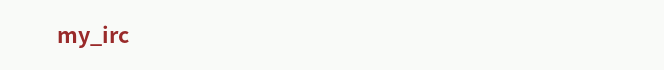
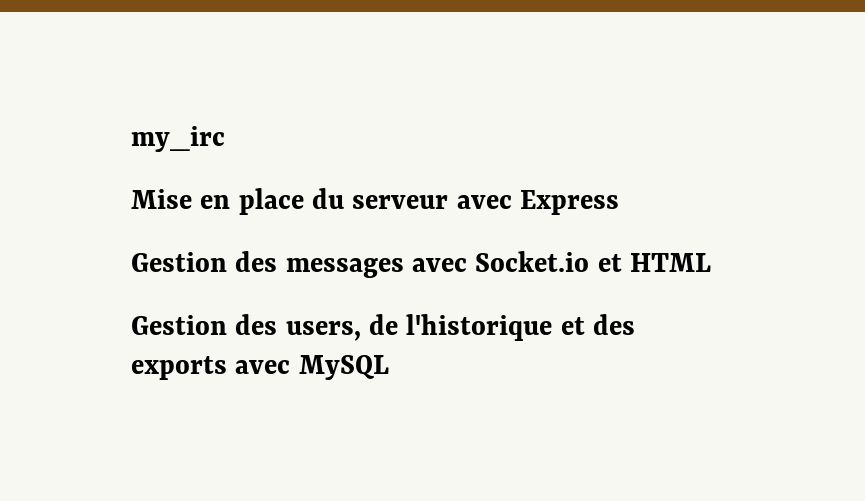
+ Mise en place du serveur avec Express
+ Gestion des messages avec Socket.io et HTML
+ Gestion des users, de l'historique et des exports avec MySQL

